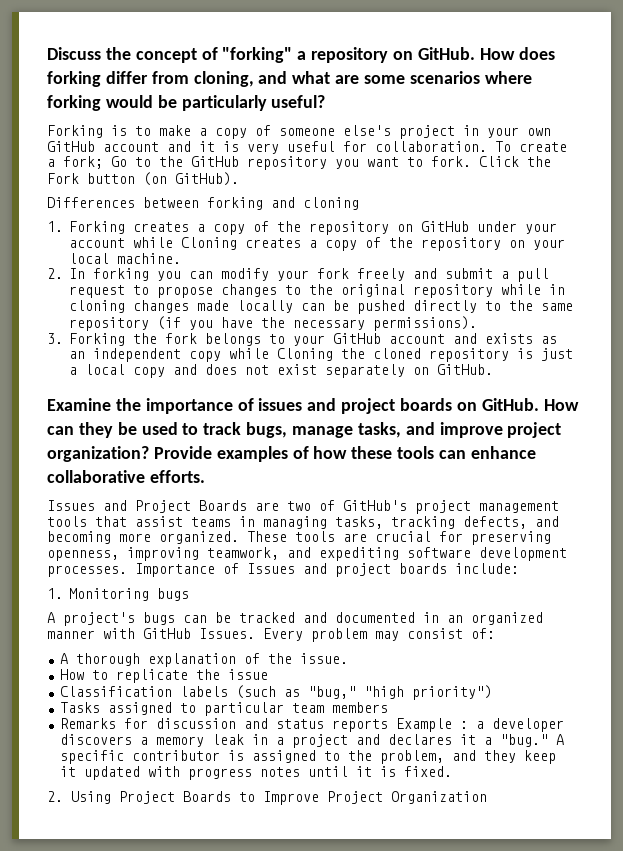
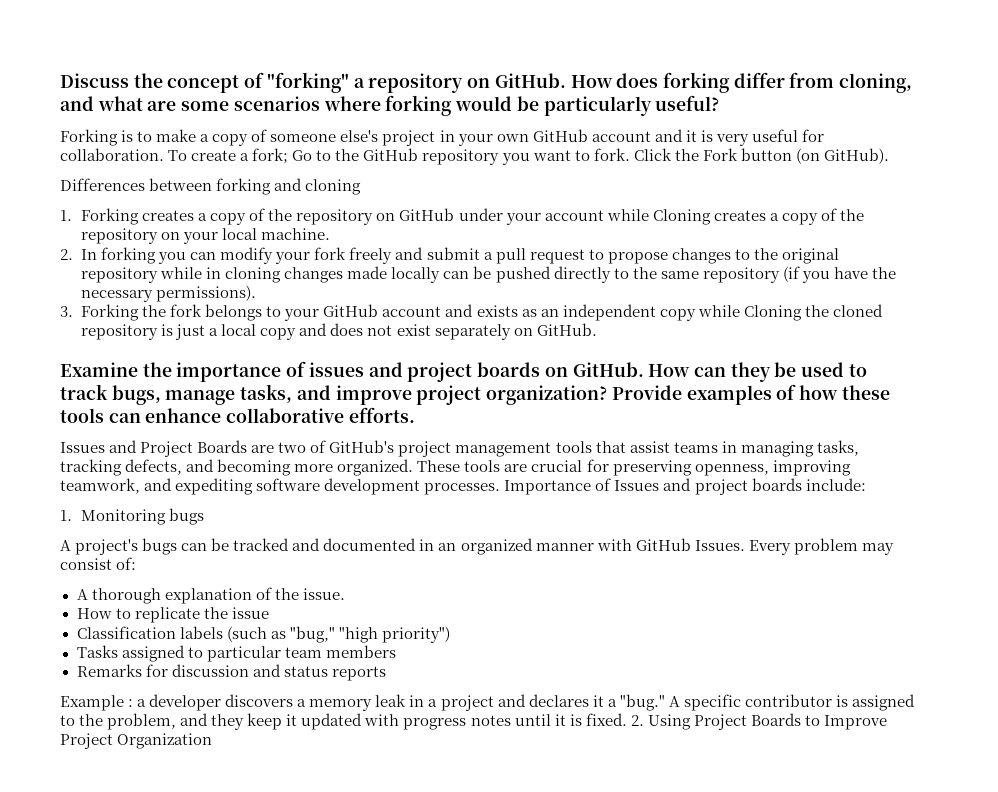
- Remarks for discussion and status reports Example : a developer discovers a memory leak in a project and declares it a "bug."
+ Remarks for discussion and status reports
+ Example : a developer discovers a memory leak in a project and declares it a "bug."
- A specific contributor is assigned to the problem, and they keep it updated with progress notes until it is fixed.
- 2. Using Project Boards to Improve Project Organization
+ A specific contributor is assigned to the problem, and they keep it updated with progress notes until it is fixed. 2. Using Project Boards to Improve Project Organization

